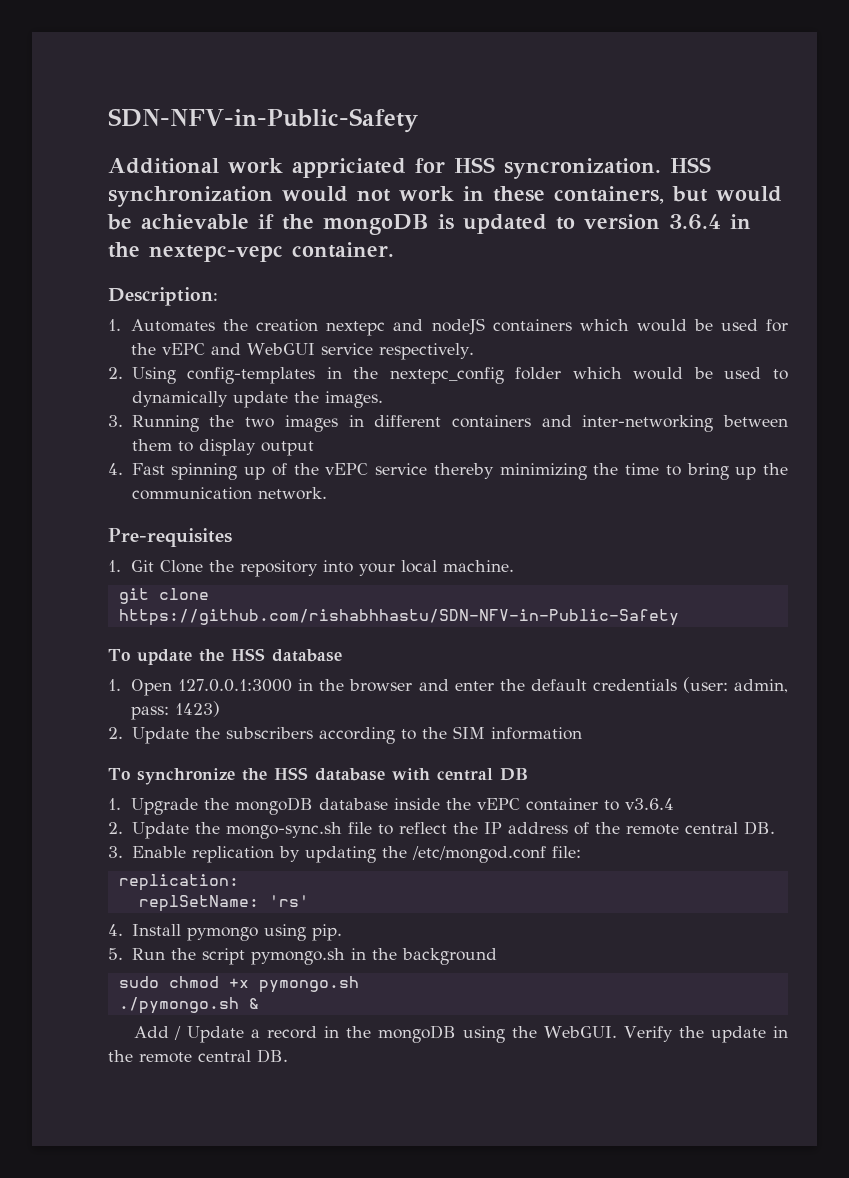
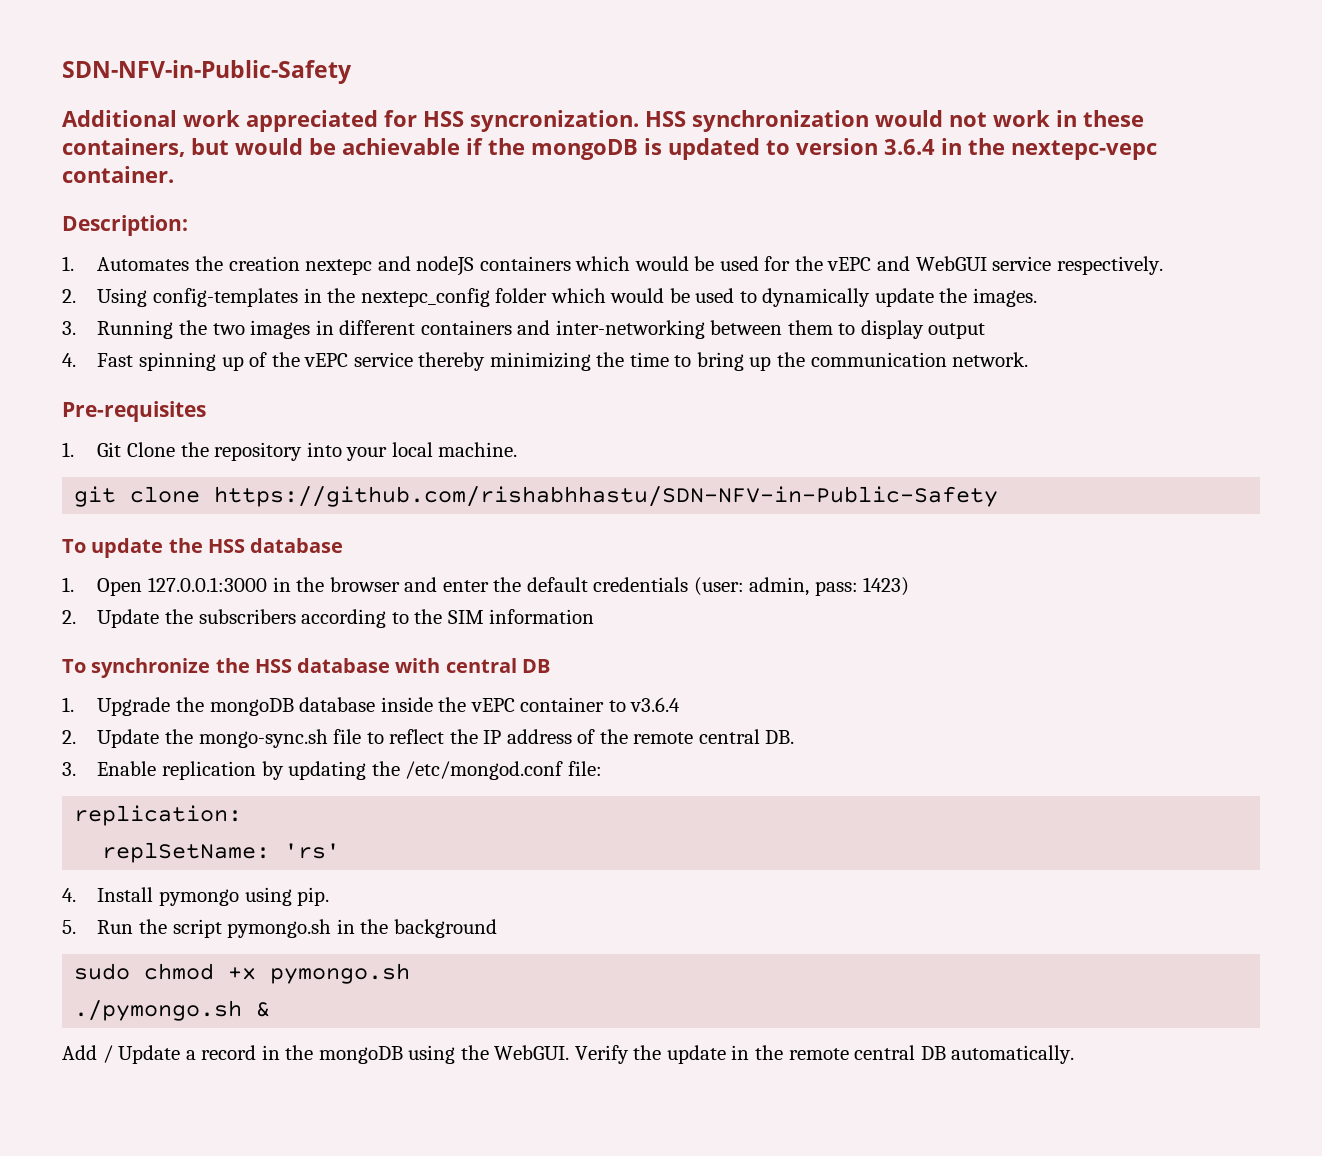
- Additional work appriciated for HSS syncronization.
+ Additional work appreciated for HSS syncronization.
- Verify the update in the remote central DB.
+ Verify the update in the remote central DB automatically.

